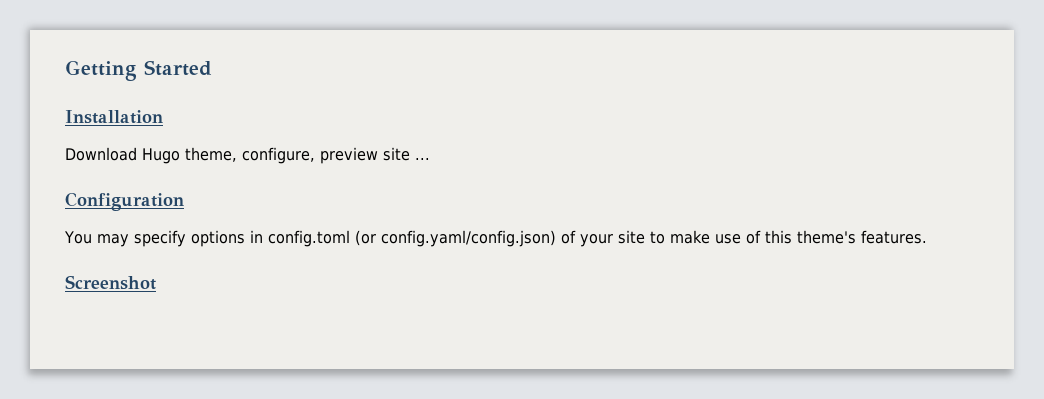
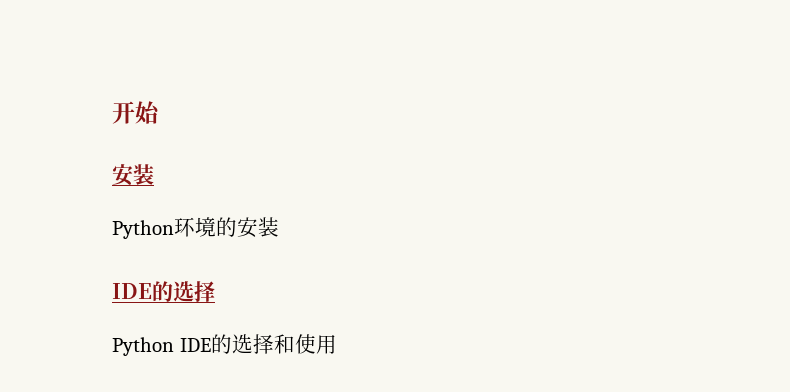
- Getting Started
- Installation
- Download Hugo theme, configure, preview site ...
- Configuration
- You may specify options in config.toml (or config.yaml/config.json) of your site to make use of this theme's features.
- Screenshot
+ 开始
+ 安装
+ Python环境的安装
+ IDE的选择
+ Python IDE的选择和使用

